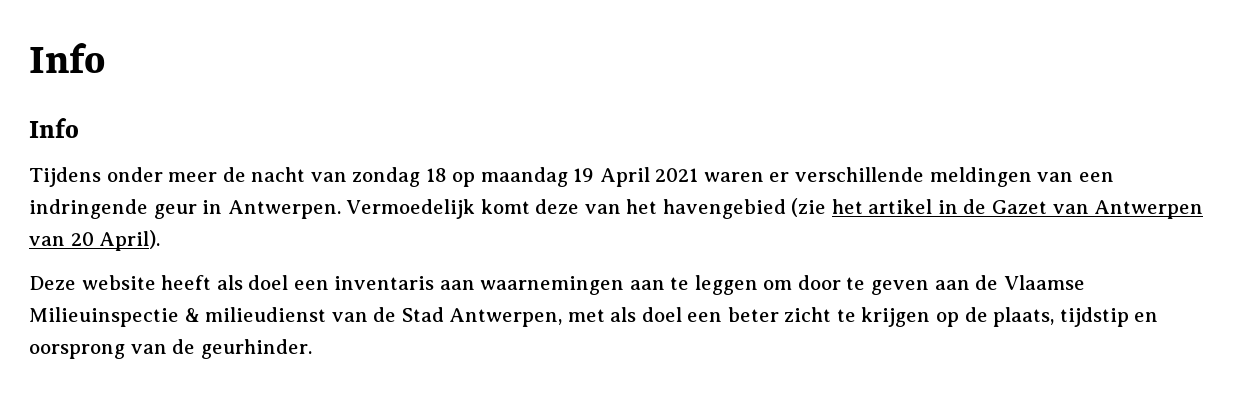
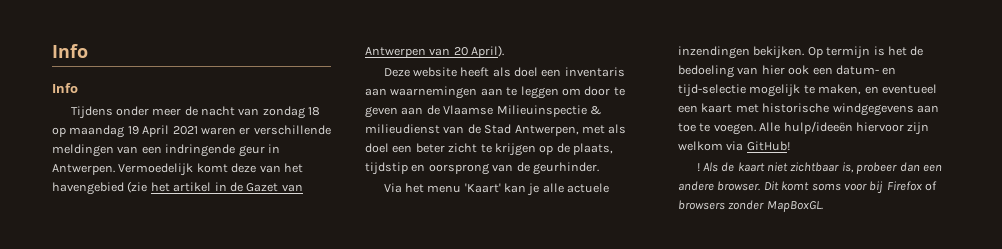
+ Via het menu 'Kaart' kan je alle actuele inzendingen bekijken. Op termijn is het de bedoeling van hier ook een datum- en tijd-selectie mogelijk te maken, en eventueel een kaart met historische windgegevens aan toe te voegen. Alle hulp/ideeën hiervoor zijn welkom via GitHub!
+ ! Als de kaart niet zichtbaar is, probeer dan een andere browser. Dit komt soms voor bij Firefox of browsers zonder MapBoxGL.

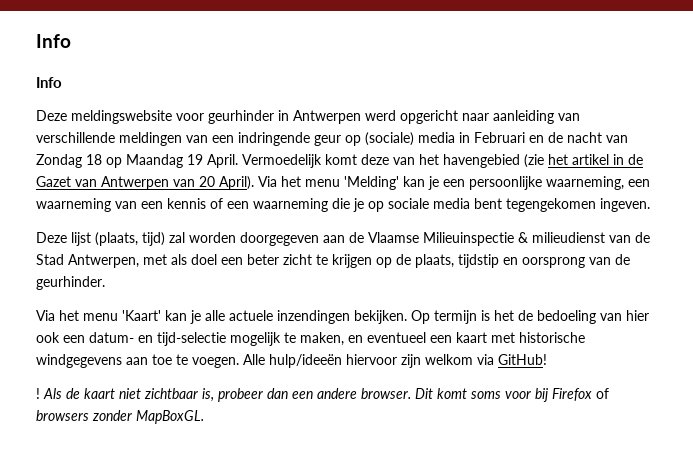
- Tijdens onder meer de nacht van zondag 18 op maandag 19 April 2021 waren er verschillende meldingen van een indringende geur in Antwerpen.
+ Deze meldingswebsite voor geurhinder in Antwerpen werd opgericht naar aanleiding van verschillende meldingen van een indringende geur op (sociale) media in Februari en de nacht van Zondag 18 op Maandag 19 April.
- Vermoedelijk komt deze van het havengebied (zie het artikel in de Gazet van Antwerpen van 20 April).
- Deze website heeft als doel een inventaris aan waarnemingen aan te leggen om door te geven aan de Vlaamse Milieuinspectie & milieudienst van de Stad Antwerpen, met als doel een beter zicht te krijgen op de plaats, tijdstip en oorsprong van de geurhinder.
+ Vermoedelijk komt deze van het havengebied (zie het artikel in de Gazet van Antwerpen van 20 April). Via het menu 'Melding' kan je een persoonlijke waarneming, een waarneming van een kennis of een waarneming die je op sociale media bent tegengekomen ingeven.
+ Deze lijst (plaats, tijd) zal worden doorgegeven aan de Vlaamse Milieuinspectie & milieudienst van de Stad Antwerpen, met als doel een beter zicht te krijgen op de plaats, tijdstip en oorsprong van de geurhinder.

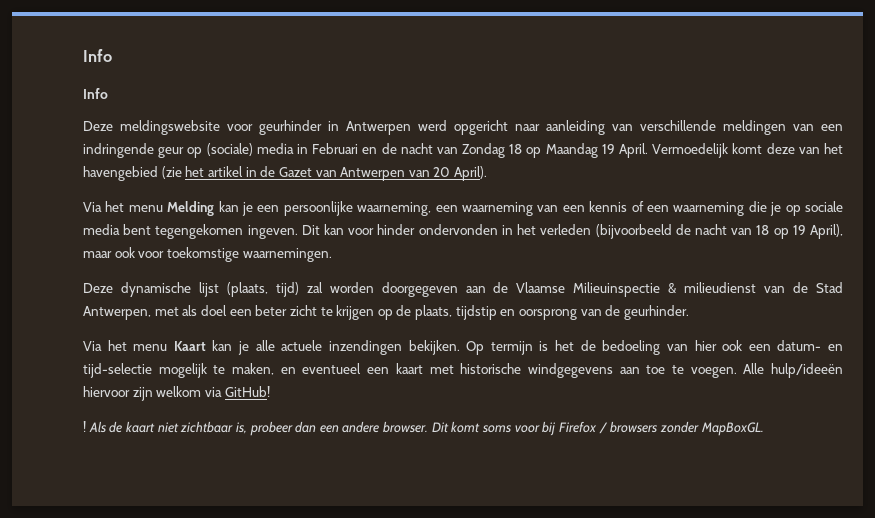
- Vermoedelijk komt deze van het havengebied (zie het artikel in de Gazet van Antwerpen van 20 April). Via het menu 'Melding' kan je een persoonlijke waarneming, een waarneming van een kennis of een waarneming die je op sociale media bent tegengekomen ingeven.
- Deze lijst (plaats, tijd) zal worden doorgegeven aan de Vlaamse Milieuinspectie & milieudienst van de Stad Antwerpen, met als doel een beter zicht te krijgen op de plaats, tijdstip en oorsprong van de geurhinder.
+ Vermoedelijk komt deze van het havengebied (zie het artikel in de Gazet van Antwerpen van 20 April).
+ Via het menu Melding kan je een persoonlijke waarneming, een waarneming van een kennis of een waarneming die je op sociale media bent tegengekomen ingeven. Dit kan voor hinder ondervonden in het verleden (bijvoorbeeld de nacht van 18 op 19 April), maar ook voor toekomstige waarnemingen.
+ Deze dynamische lijst (plaats, tijd) zal worden doorgegeven aan de Vlaamse Milieuinspectie & milieudienst van de Stad Antwerpen, met als doel een beter zicht te krijgen op de plaats, tijdstip en oorsprong van de geurhinder.
- Via het menu 'Kaart' kan je alle actuele inzendingen bekijken.
+ Via het menu Kaart kan je alle actuele inzendingen bekijken.
- Dit komt soms voor bij Firefox of browsers zonder MapBoxGL.
+ Dit komt soms voor bij Firefox / browsers zonder MapBoxGL.

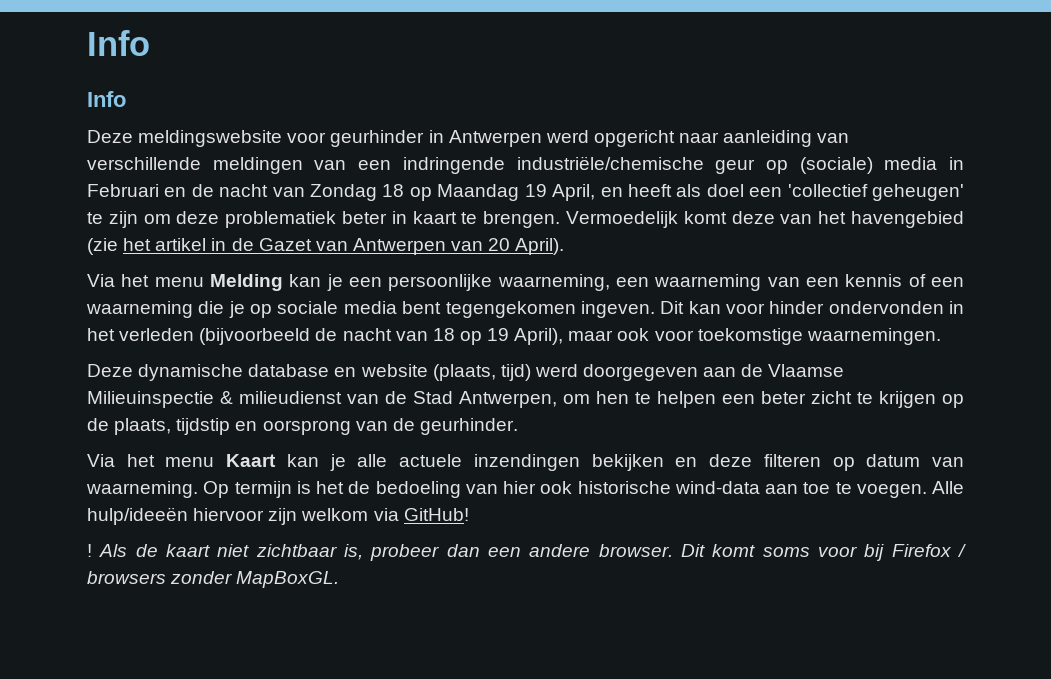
- Deze meldingswebsite voor geurhinder in Antwerpen werd opgericht naar aanleiding van verschillende meldingen van een indringende geur op (sociale) media in Februari en de nacht van Zondag 18 op Maandag 19 April.
+ Deze meldingswebsite voor geurhinder in Antwerpen werd opgericht naar aanleiding van verschillende meldingen van een indringende industriële/chemische geur op (sociale) media in Februari en de nacht van Zondag 18 op Maandag 19 April, en heeft als doel een 'collectief geheugen' te zijn om deze problematiek beter in kaart te brengen.
- Deze dynamische lijst (plaats, tijd) zal worden doorgegeven aan de Vlaamse Milieuinspectie & milieudienst van de Stad Antwerpen, met als doel een beter zicht te krijgen op de plaats, tijdstip en oorsprong van de geurhinder.
+ Deze dynamische database en website (plaats, tijd) werd doorgegeven aan de Vlaamse Milieuinspectie & milieudienst van de Stad Antwerpen, om hen te helpen een beter zicht te krijgen op de plaats, tijdstip en oorsprong van de geurhinder.
- Via het menu Kaart kan je alle actuele inzendingen bekijken.
+ Via het menu Kaart kan je alle actuele inzendingen bekijken en deze filteren op datum van waarneming.
- Op termijn is het de bedoeling van hier ook een datum- en tijd-selectie mogelijk te maken, en eventueel een kaart met historische windgegevens aan toe te voegen.
+ Op termijn is het de bedoeling van hier ook historische wind-data aan toe te voegen.

